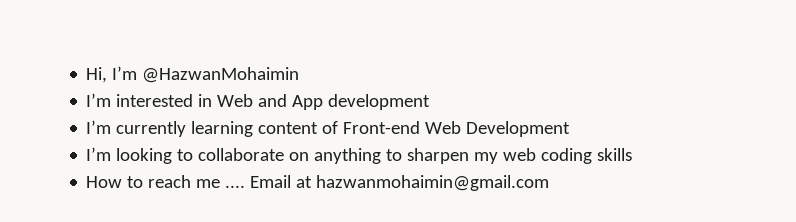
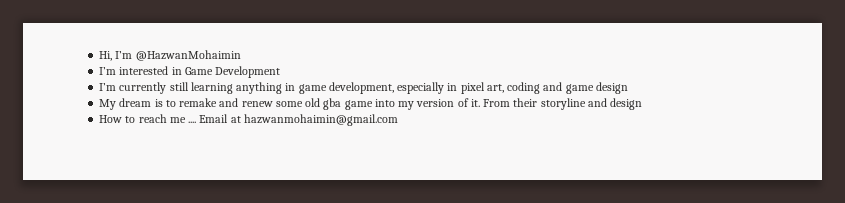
- I’m interested in Web and App development
- I’m currently learning content of Front-end Web Development
- I’m looking to collaborate on anything to sharpen my web coding skills
+ I’m interested in Game Development
+ I’m currently still learning anything in game development, especially in pixel art, coding and game design
+ My dream is to remake and renew some old gba game into my version of it. From their storyline and design

